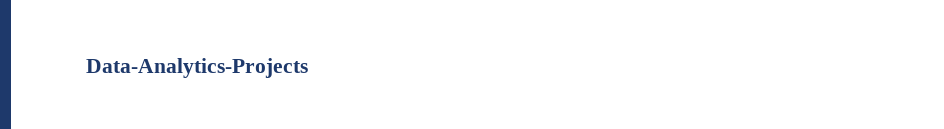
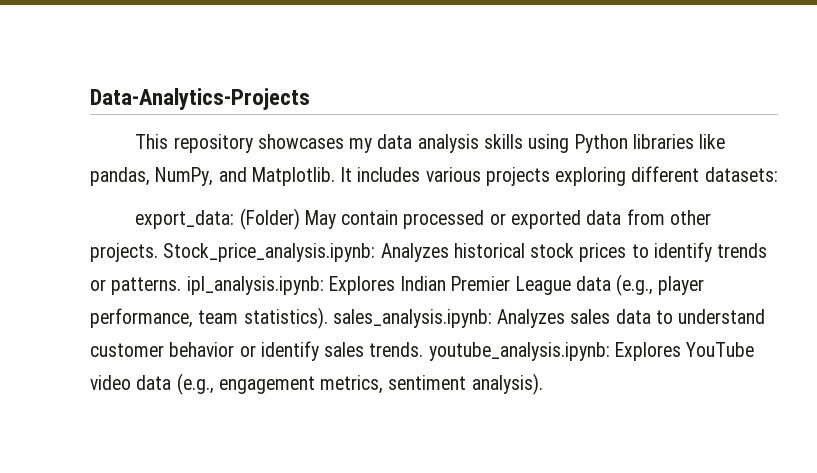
+ This repository showcases my data analysis skills using Python libraries like pandas, NumPy, and Matplotlib. It includes various projects exploring different datasets:
+ export_data: (Folder) May contain processed or exported data from other projects. Stock_price_analysis.ipynb: Analyzes historical stock prices to identify trends or patterns. ipl_analysis.ipynb: Explores Indian Premier League data (e.g., player performance, team statistics). sales_analysis.ipynb: Analyzes sales data to understand customer behavior or identify sales trends. youtube_analysis.ipynb: Explores YouTube video data (e.g., engagement metrics, sentiment analysis).

